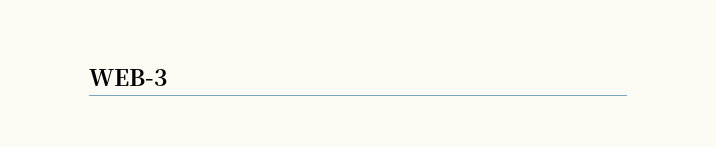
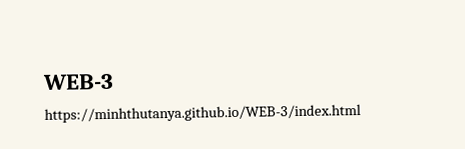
+ https://minhthutanya.github.io/WEB-3/index.html

